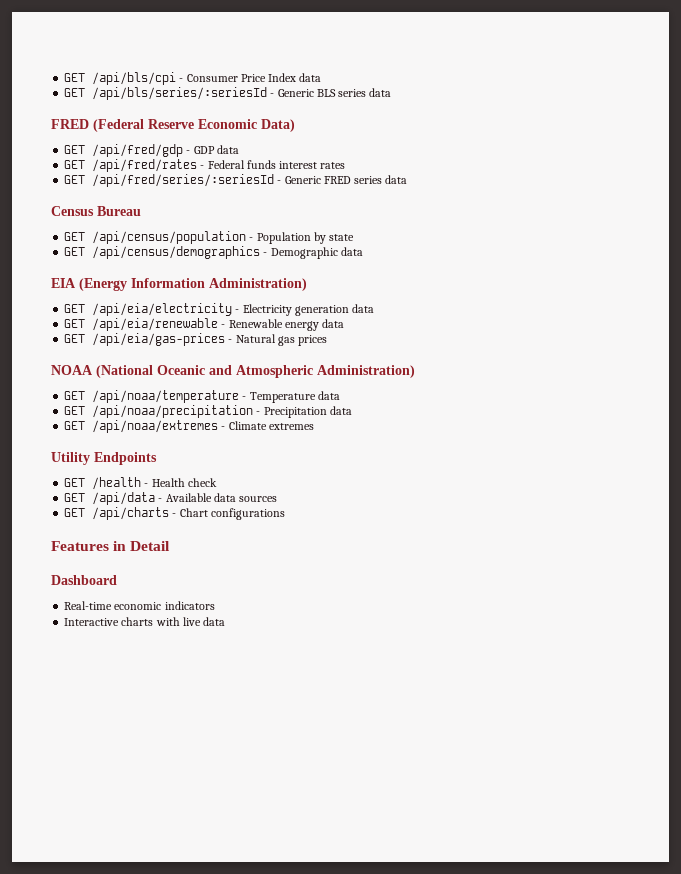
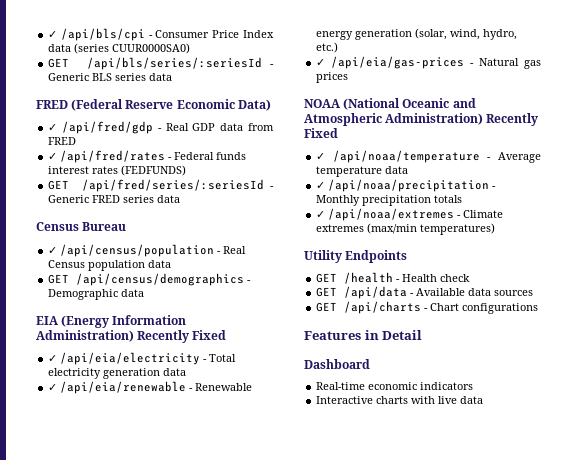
- GET /api/bls/cpi - Consumer Price Index data
+ ✓ /api/bls/cpi - Consumer Price Index data (series CUUR0000SA0)
- GET /api/fred/gdp - GDP data
- GET /api/fred/rates - Federal funds interest rates
+ ✓ /api/fred/gdp - Real GDP data from FRED
+ ✓ /api/fred/rates - Federal funds interest rates (FEDFUNDS)
- GET /api/census/population - Population by state
+ ✓ /api/census/population - Real Census population data
- EIA (Energy Information Administration)
- GET /api/eia/electricity - Electricity generation data
+ EIA (Energy Information Administration) Recently Fixed
+ ✓ /api/eia/electricity - Total electricity generation data
- GET /api/eia/renewable - Renewable energy data
- GET /api/eia/gas-prices - Natural gas prices
+ ✓ /api/eia/renewable - Renewable energy generation (solar, wind, hydro, etc.)
+ ✓ /api/eia/gas-prices - Natural gas prices
- NOAA (National Oceanic and Atmospheric Administration)
- GET /api/noaa/temperature - Temperature data
- GET /api/noaa/precipitation - Precipitation data
- GET /api/noaa/extremes - Climate extremes
+ NOAA (National Oceanic and Atmospheric Administration) Recently Fixed
+ ✓ /api/noaa/temperature - Average temperature data
+ ✓ /api/noaa/precipitation - Monthly precipitation totals
+ ✓ /api/noaa/extremes - Climate extremes (max/min temperatures)

